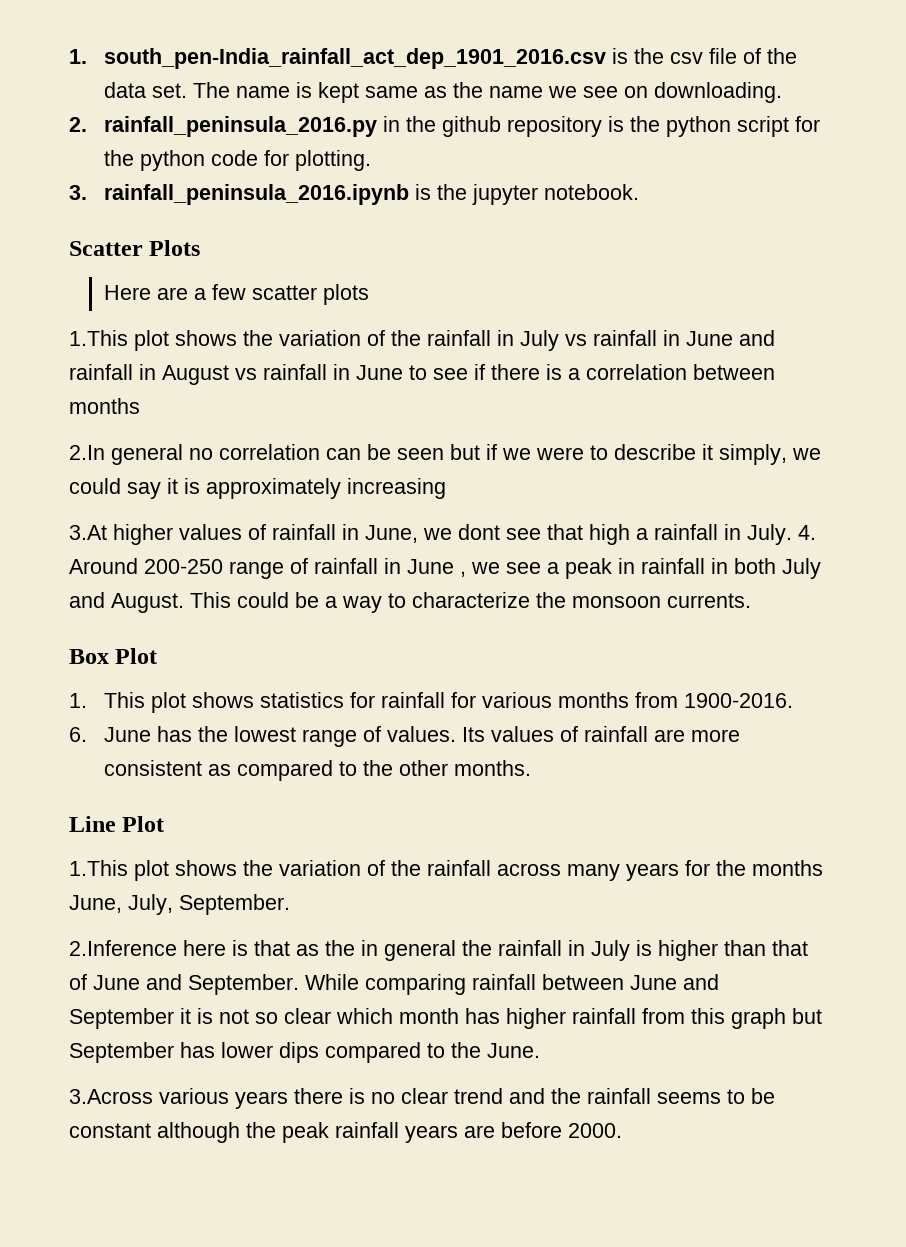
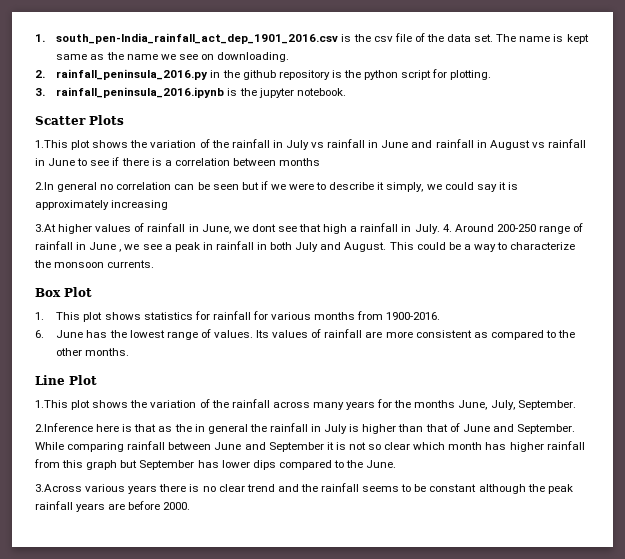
- 2. rainfall_peninsula_2016.py in the github repository is the python script for the python code for plotting.
+ 2. rainfall_peninsula_2016.py in the github repository is the python script for plotting.
- Here are a few scatter plots

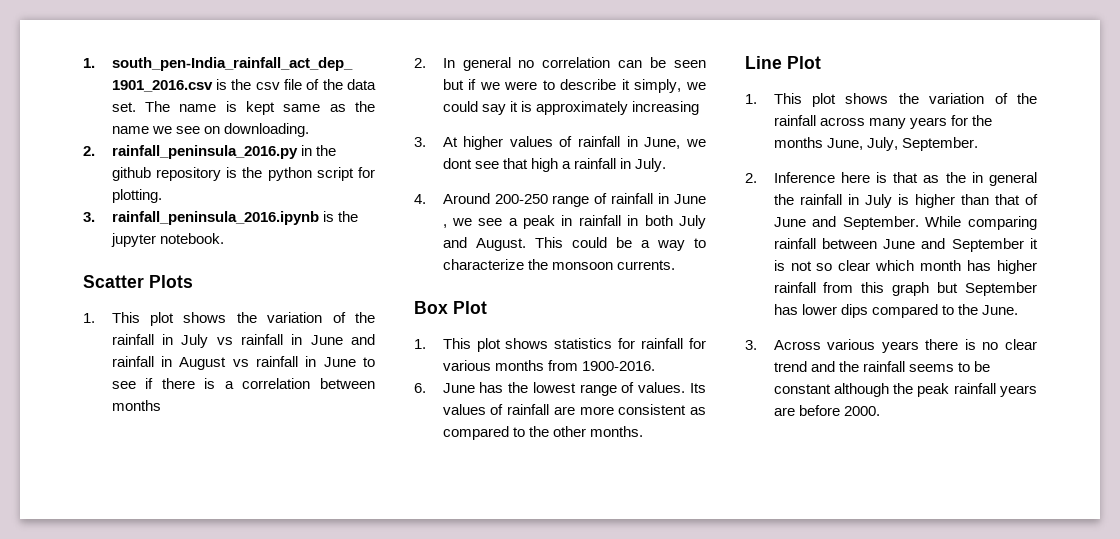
- 1.This plot shows the variation of the rainfall in July vs rainfall in June and rainfall in August vs rainfall in June to see if there is a correlation between months
+ 1. This plot shows the variation of the rainfall in July vs rainfall in June and rainfall in August vs rainfall in June to see if there is a correlation between months
- 2.In general no correlation can be seen but if we were to describe it simply, we could say it is approximately increasing
+ 2. In general no correlation can be seen but if we were to describe it simply, we could say it is approximately increasing
- 3.At higher values of rainfall in June, we dont see that high a rainfall in July. 4. Around 200-250 range of rainfall in June , we see a peak in rainfall in both July and August.
+ 3. At higher values of rainfall in June, we dont see that high a rainfall in July.
+ 4. Around 200-250 range of rainfall in June , we see a peak in rainfall in both July and August.
- 1.This plot shows the variation of the rainfall across many years for the months June, July, September.
+ 1. This plot shows the variation of the rainfall across many years for the months June, July, September.
- 2.Inference here is that as the in general the rainfall in July is higher than that of June and September.
+ 2. Inference here is that as the in general the rainfall in July is higher than that of June and September.
- 3.Across various years there is no clear trend and the rainfall seems to be constant although the peak rainfall years are before 2000.
+ 3. Across various years there is no clear trend and the rainfall seems to be constant although the peak rainfall years are before 2000.

